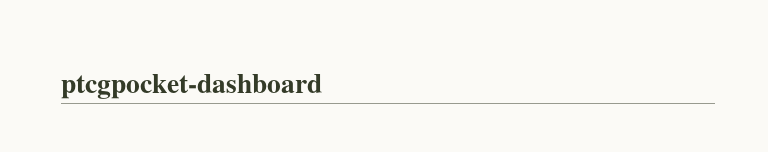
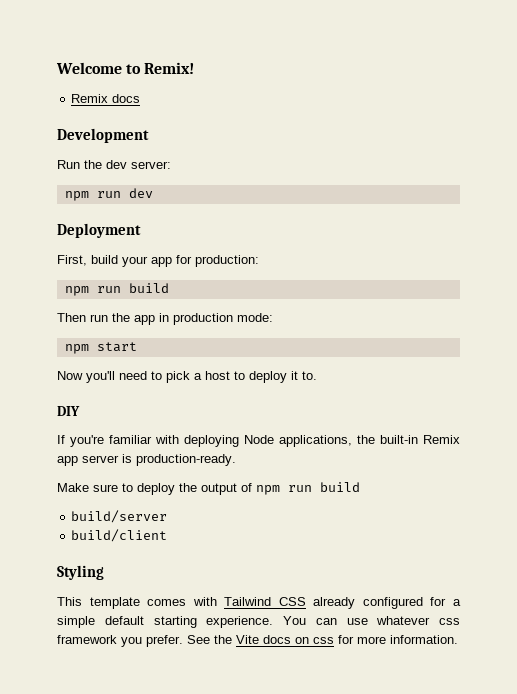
- ptcgpocket-dashboard
+ Welcome to Remix!
+ Remix docs
+ Development
+ Run the dev server:
+ npm run dev
+ Deployment
+ First, build your app for production:
+ npm run build
+ Then run the app in production mode:
+ npm start
+ Now you'll need to pick a host to deploy it to.
+ DIY
+ If you're familiar with deploying Node applications, the built-in Remix app server is production-ready.
+ Make sure to deploy the output of npm run build
+ build/server
+ build/client
+ Styling
+ This template comes with Tailwind CSS already configured for a simple default starting experience. You can use whatever css framework you prefer. See the Vite docs on css for more information.

